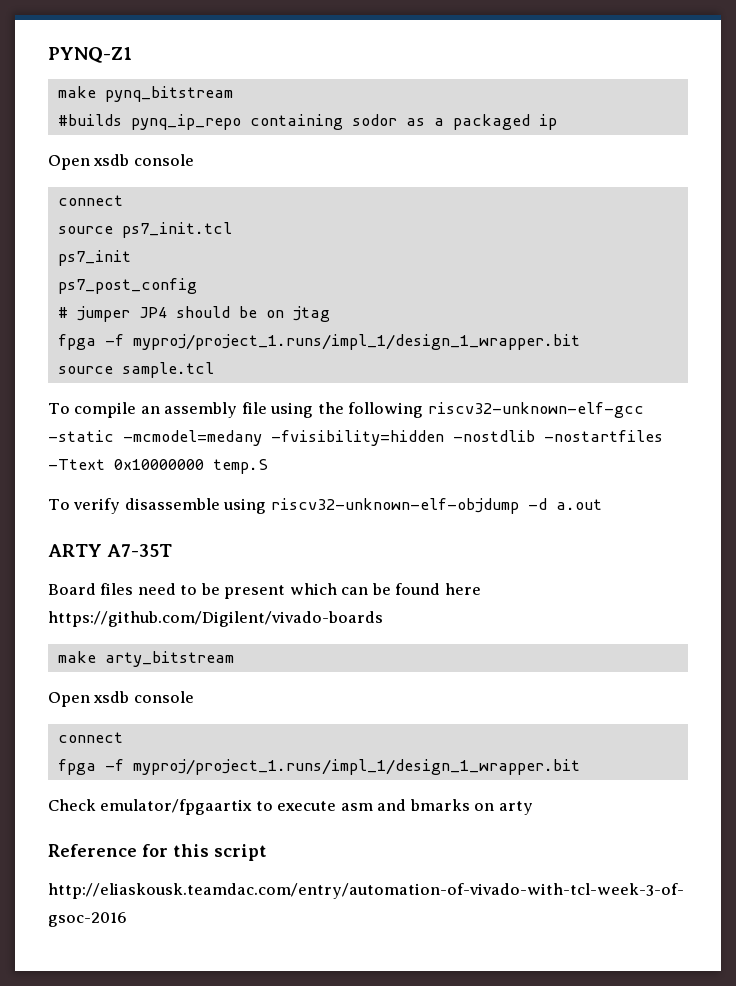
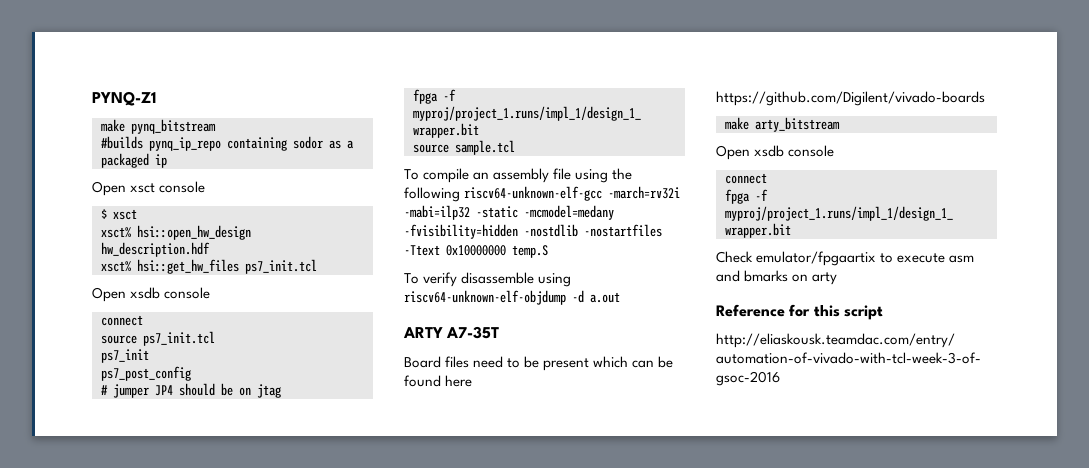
+ Open xsct console
+ $ xsct
+ xsct% hsi::open_hw_design hw_description.hdf
+ xsct% hsi::get_hw_files ps7_init.tcl
- To compile an assembly file using the following riscv32-unknown-elf-gcc -static -mcmodel=medany -fvisibility=hidden -nostdlib -nostartfiles -Ttext 0x10000000 temp.S
+ To compile an assembly file using the following riscv64-unknown-elf-gcc -march=rv32i -mabi=ilp32 -static -mcmodel=medany -fvisibility=hidden -nostdlib -nostartfiles -Ttext 0x10000000 temp.S
- To verify disassemble using riscv32-unknown-elf-objdump -d a.out
+ To verify disassemble using riscv64-unknown-elf-objdump -d a.out

